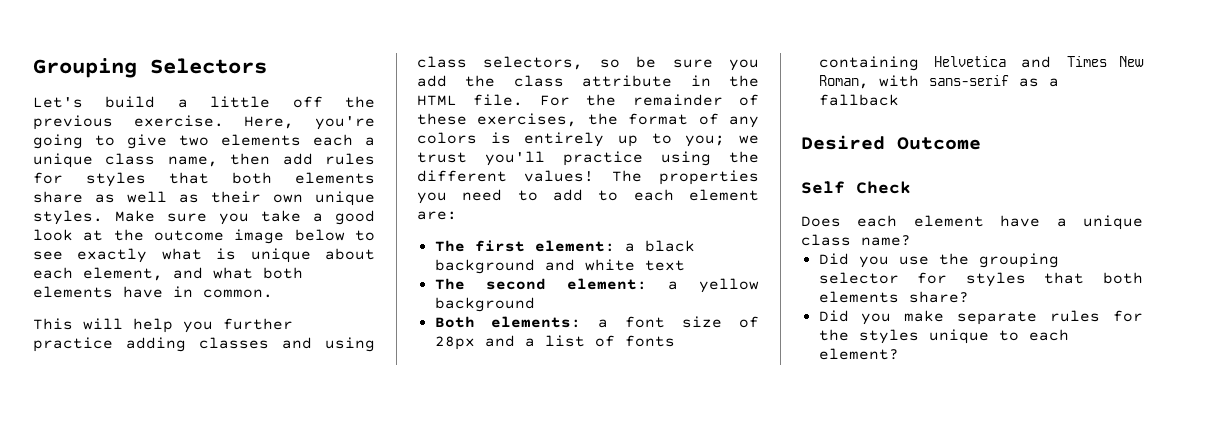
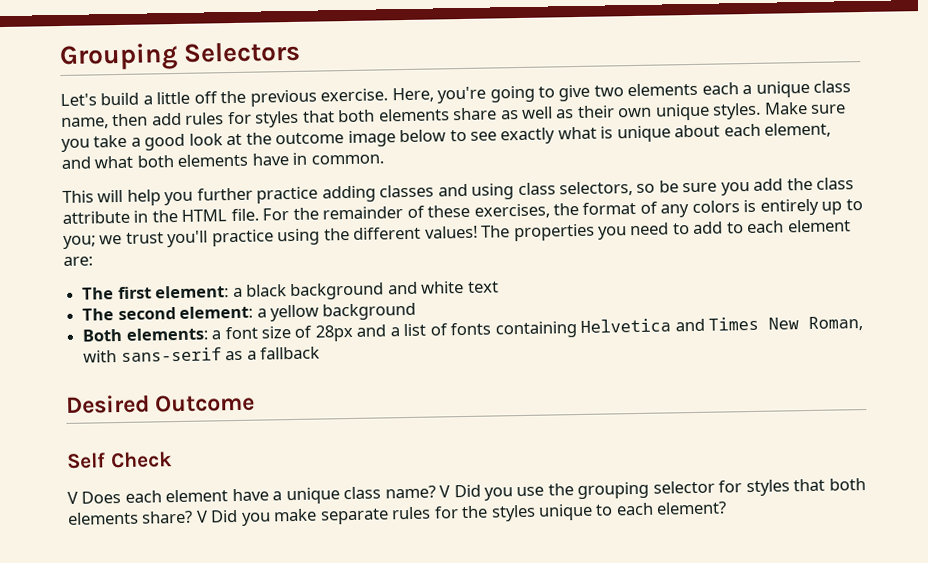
- Does each element have a unique class name?
- Did you use the grouping selector for styles that both elements share?
- Did you make separate rules for the styles unique to each element?
+ V Does each element have a unique class name? V Did you use the grouping selector for styles that both elements share? V Did you make separate rules for the styles unique to each element?

